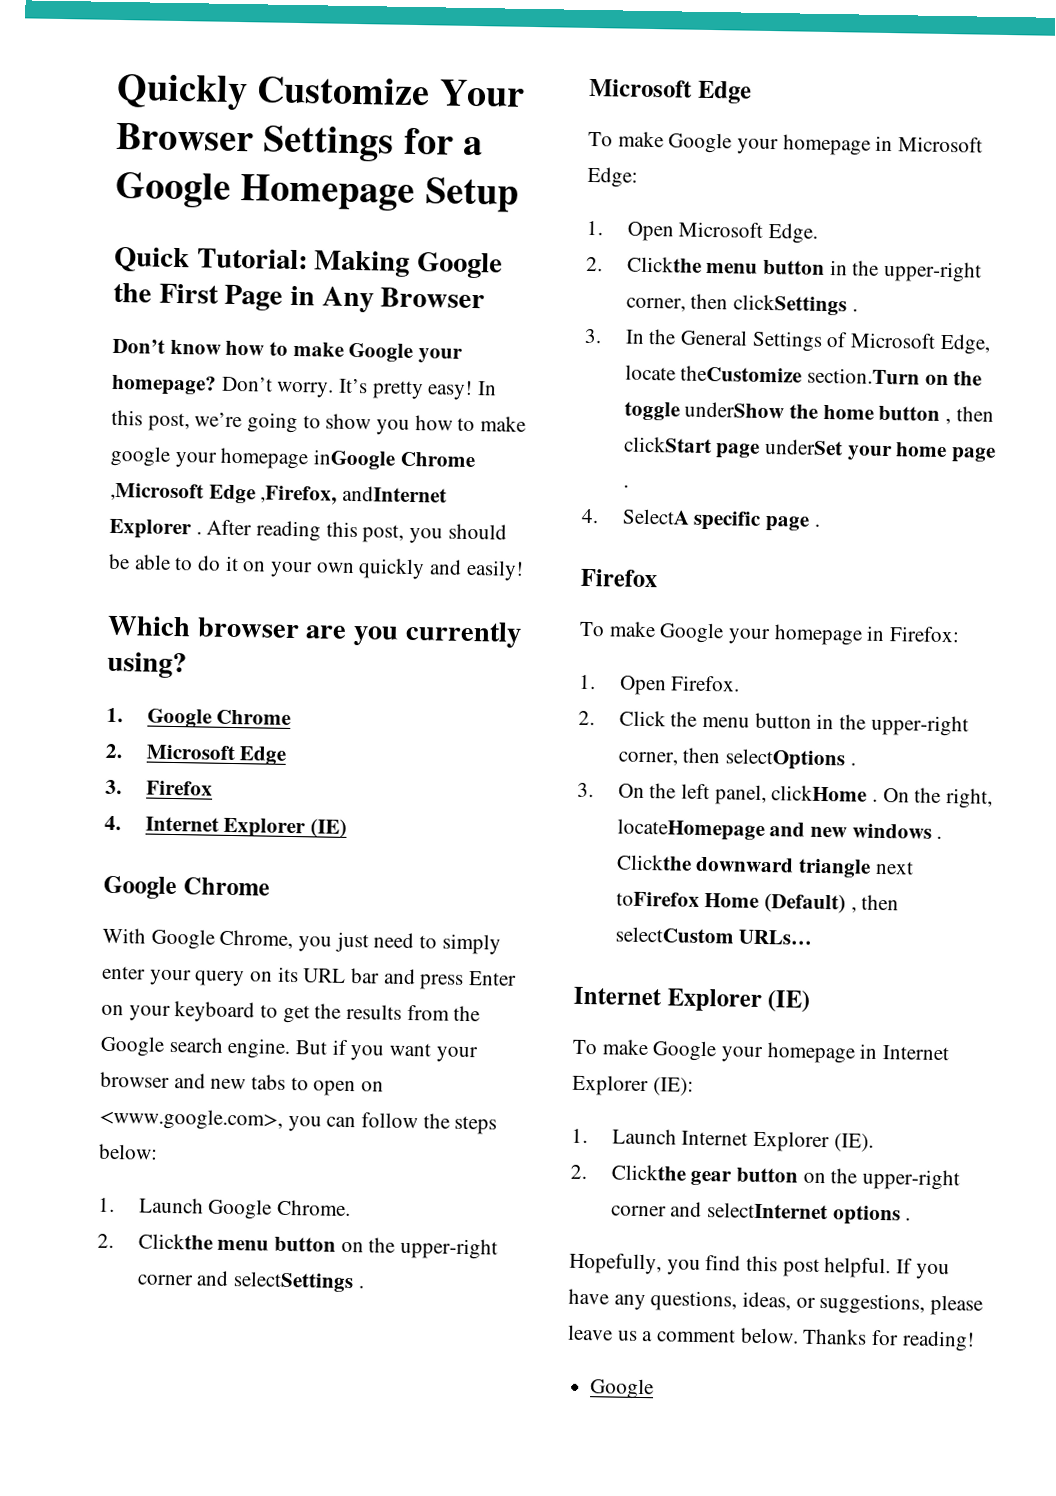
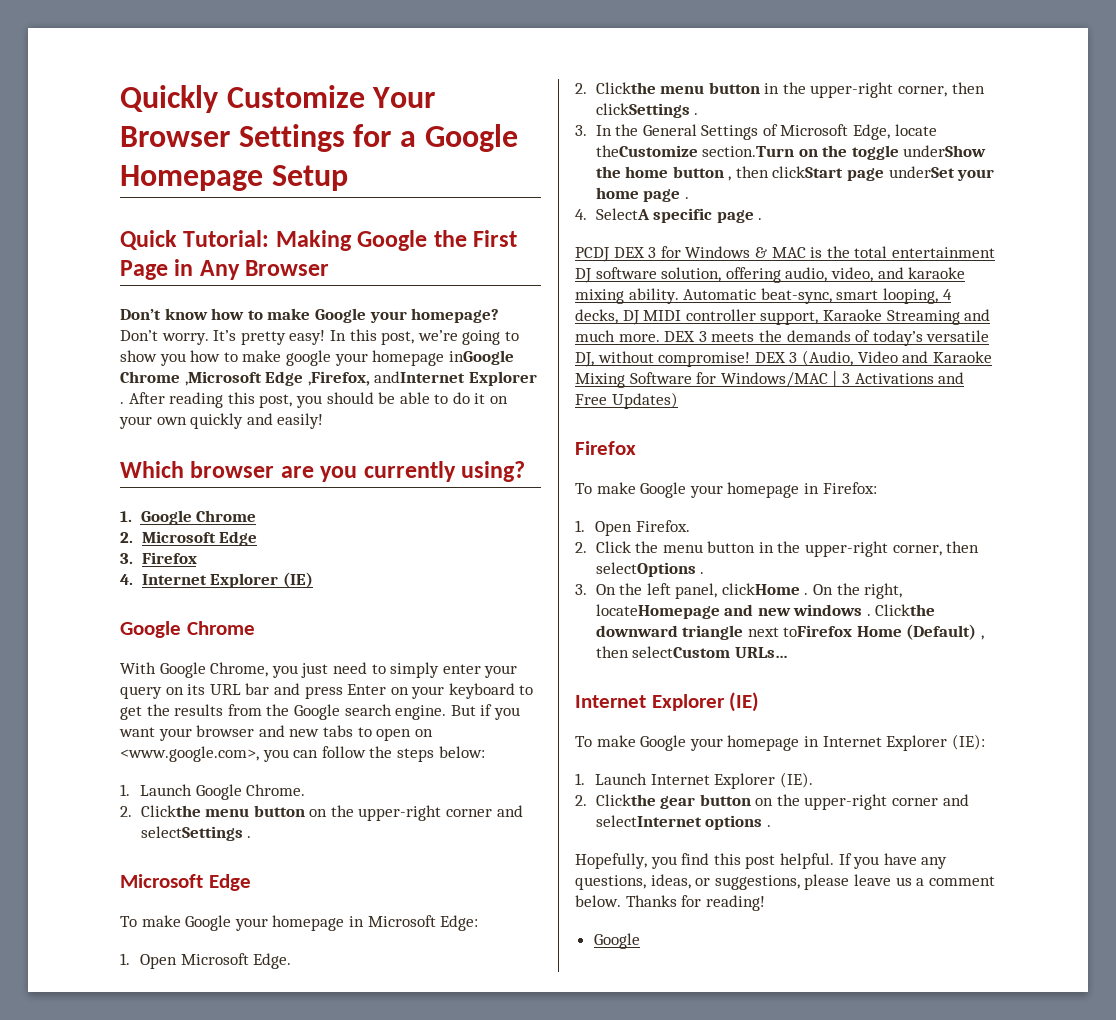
+ PCDJ DEX 3 for Windows & MAC is the total entertainment DJ software solution, offering audio, video, and karaoke mixing ability. Automatic beat-sync, smart looping, 4 decks, DJ MIDI controller support, Karaoke Streaming and much more. DEX 3 meets the demands of today’s versatile DJ, without compromise! DEX 3 (Audio, Video and Karaoke Mixing Software for Windows/MAC | 3 Activations and Free Updates)

